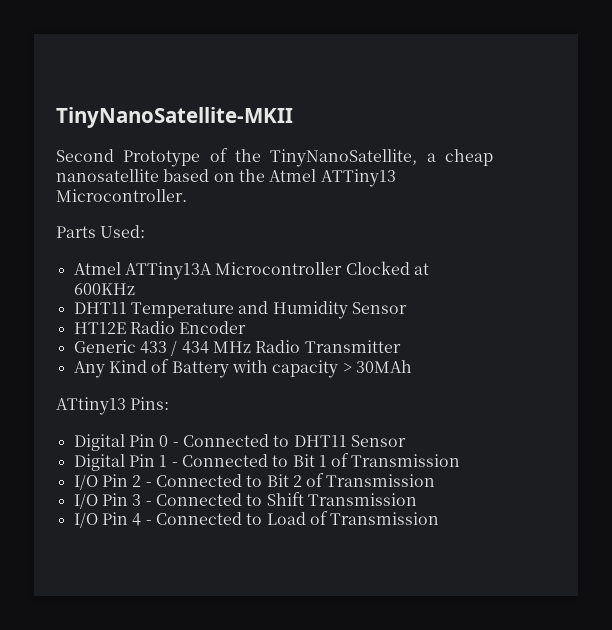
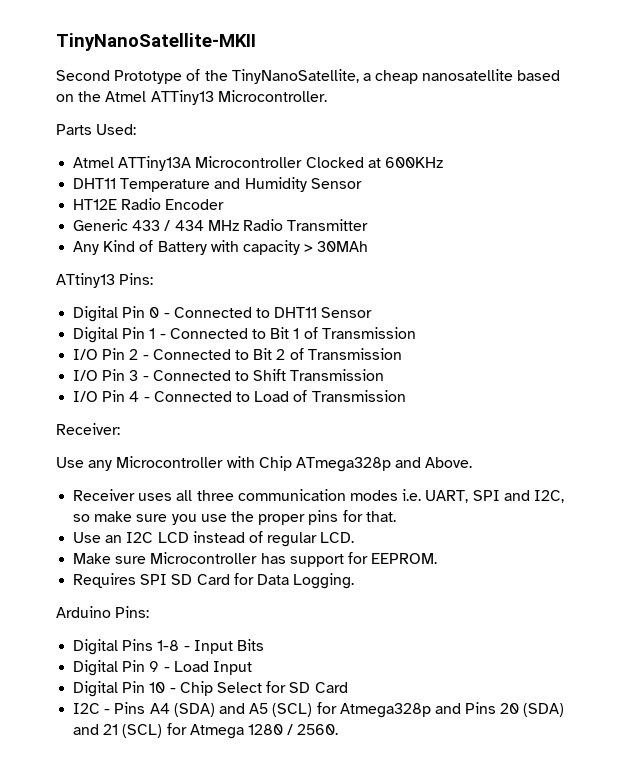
+ Receiver:
+ Use any Microcontroller with Chip ATmega328p and Above.
+ Receiver uses all three communication modes i.e. UART, SPI and I2C, so make sure you use the proper pins for that.
+ Use an I2C LCD instead of regular LCD.
+ Make sure Microcontroller has support for EEPROM.
+ Requires SPI SD Card for Data Logging.
+ Arduino Pins:
+ Digital Pins 1-8 - Input Bits
+ Digital Pin 9 - Load Input
+ Digital Pin 10 - Chip Select for SD Card
+ I2C - Pins A4 (SDA) and A5 (SCL) for Atmega328p and Pins 20 (SDA) and 21 (SCL) for Atmega 1280 / 2560.

